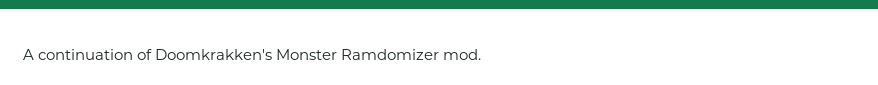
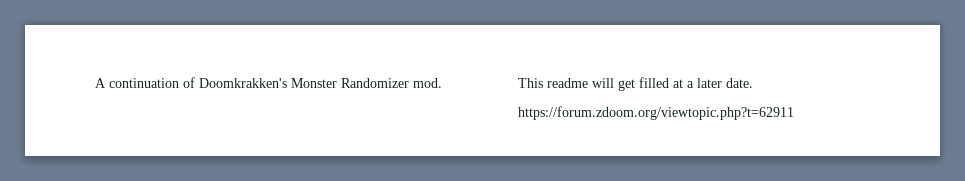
- A continuation of Doomkrakken's Monster Ramdomizer mod.
+ A continuation of Doomkrakken's Monster Randomizer mod.
+ This readme will get filled at a later date.
+ https://forum.zdoom.org/viewtopic.php?t=62911

